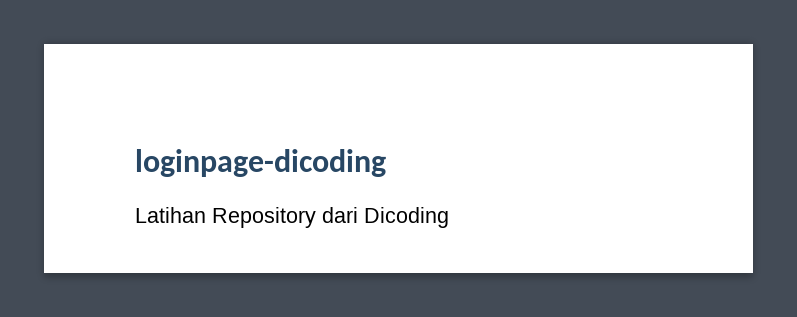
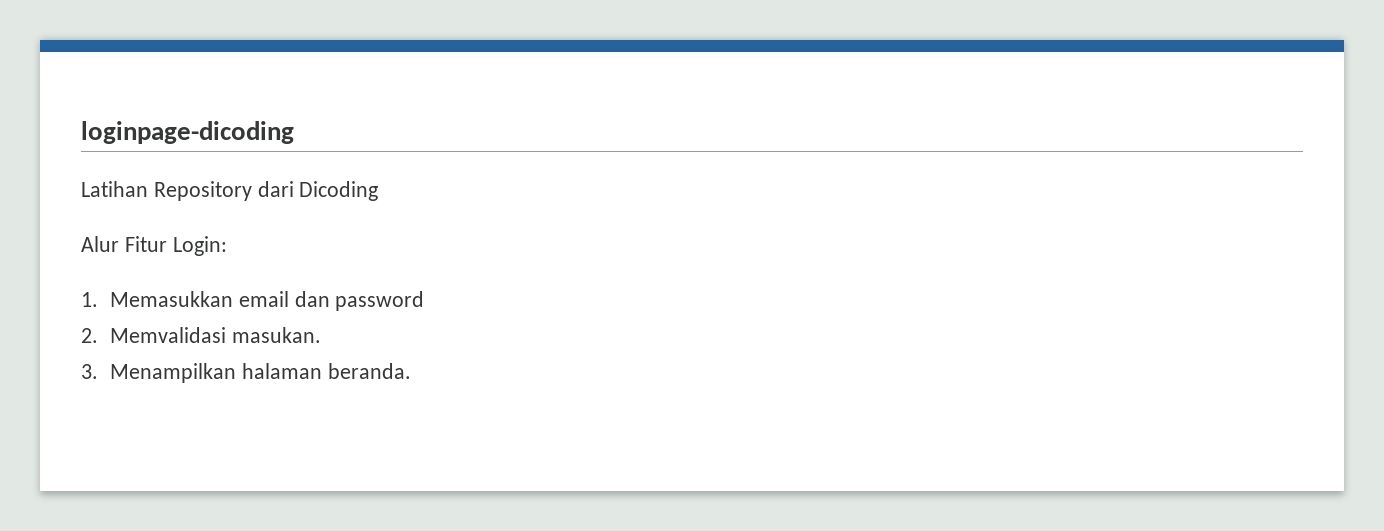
+ Alur Fitur Login:
+ 1. Memasukkan email dan password
+ 2. Memvalidasi masukan.
+ 3. Menampilkan halaman beranda.

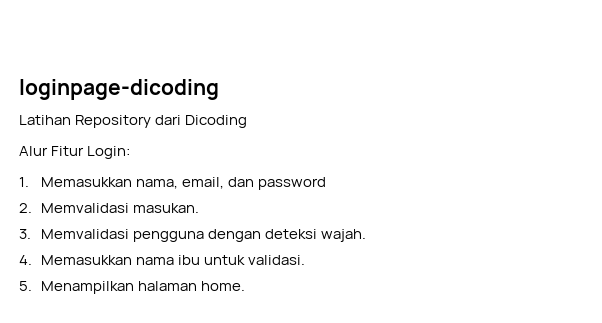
- 1. Memasukkan email dan password
+ 1. Memasukkan nama, email, dan password
- 3. Menampilkan halaman beranda.
+ 3. Memvalidasi pengguna dengan deteksi wajah.
+ 4. Memasukkan nama ibu untuk validasi.
+ 5. Menampilkan halaman home.

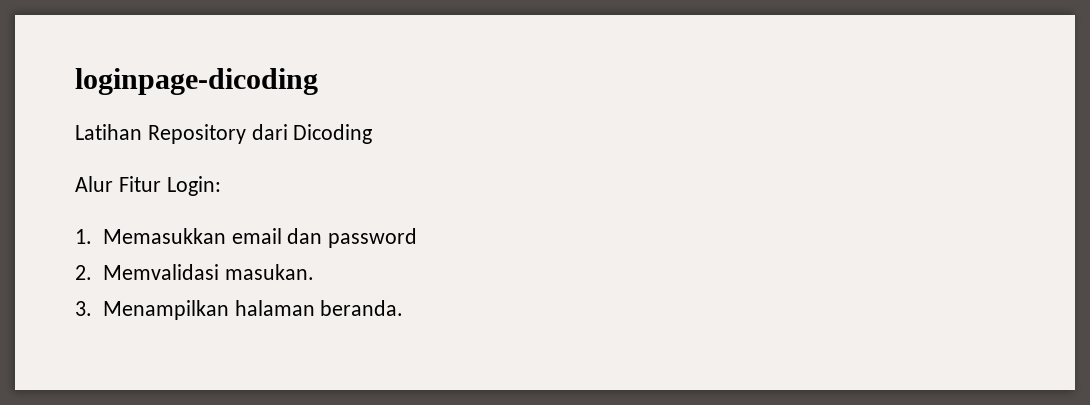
- 1. Memasukkan nama, email, dan password
+ 1. Memasukkan email dan password
- 3. Memvalidasi pengguna dengan deteksi wajah.
- 4. Memasukkan nama ibu untuk validasi.
- 5. Menampilkan halaman home.
+ 3. Menampilkan halaman beranda.

